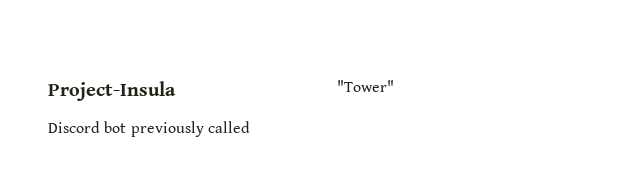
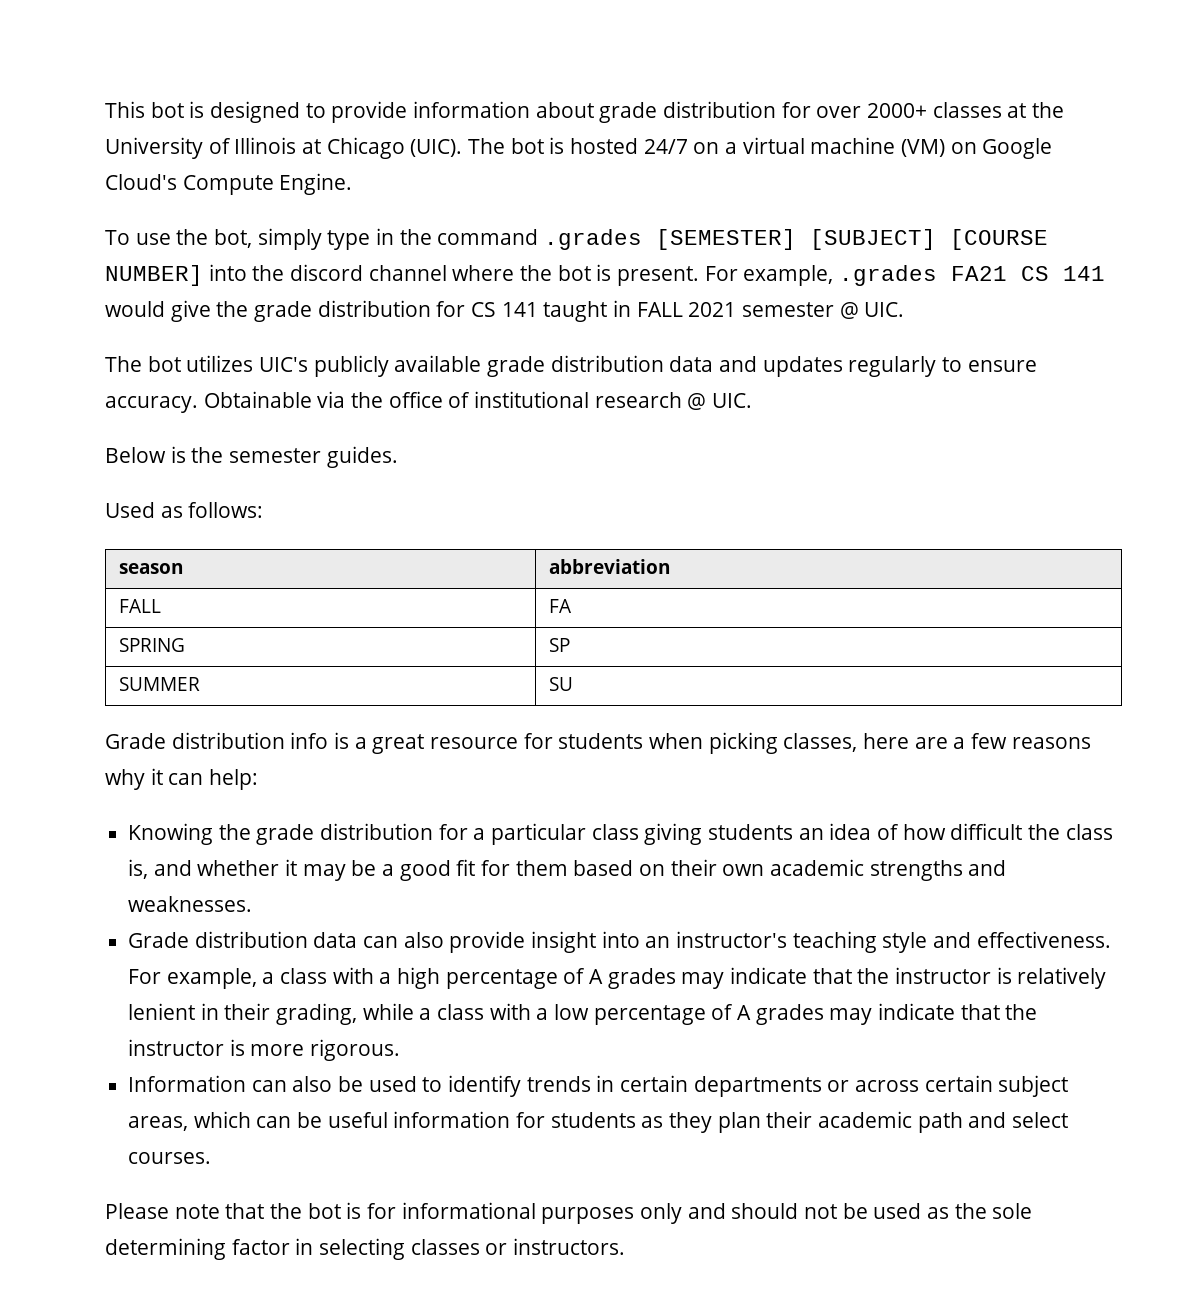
- Project-Insula
- Discord bot previously called "Tower"
+ This bot is designed to provide information about grade distribution for over 2000+ classes at the University of Illinois at Chicago (UIC). The bot is hosted 24/7 on a virtual machine (VM) on Google Cloud's Compute Engine.
+ To use the bot, simply type in the command .grades [SEMESTER] [SUBJECT] [COURSE NUMBER] into the discord channel where the bot is present. For example, .grades FA21 CS 141 would give the grade distribution for CS 141 taught in FALL 2021 semester @ UIC.
+ The bot utilizes UIC's publicly available grade distribution data and updates regularly to ensure accuracy. Obtainable via the office of institutional research @ UIC.
+ Below is the semester guides.
+ Used as follows:
+ season | abbreviation
+ FALL | FA
+ SPRING | SP
+ SUMMER | SU
+ Grade distribution info is a great resource for students when picking classes, here are a few reasons why it can help:
+ Knowing the grade distribution for a particular class giving students an idea of how difficult the class is, and whether it may be a good fit for them based on their own academic strengths and weaknesses.
+ Grade distribution data can also provide insight into an instructor's teaching style and effectiveness. For example, a class with a high percentage of A grades may indicate that the instructor is relatively lenient in their grading, while a class with a low percentage of A grades may indicate that the instructor is more rigorous.
+ Information can also be used to identify trends in certain departments or across certain subject areas, which can be useful information for students as they plan their academic path and select courses.
+ Please note that the bot is for informational purposes only and should not be used as the sole determining factor in selecting classes or instructors.

